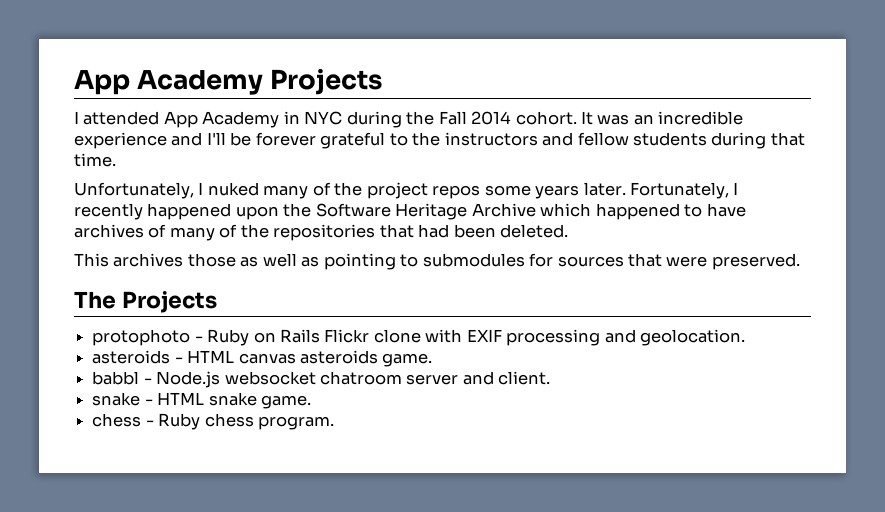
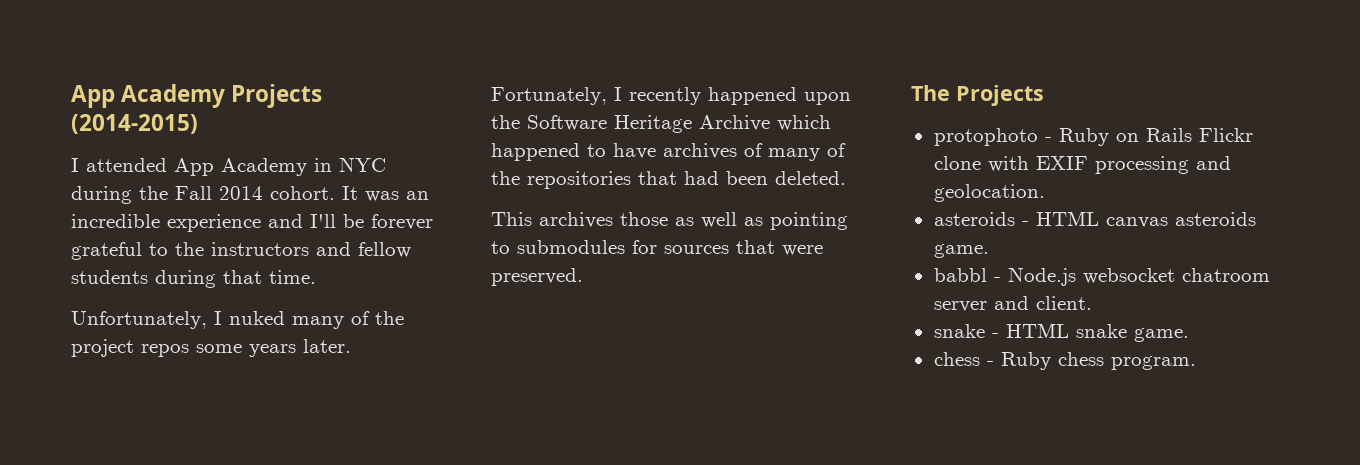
- App Academy Projects
+ App Academy Projects (2014-2015)

